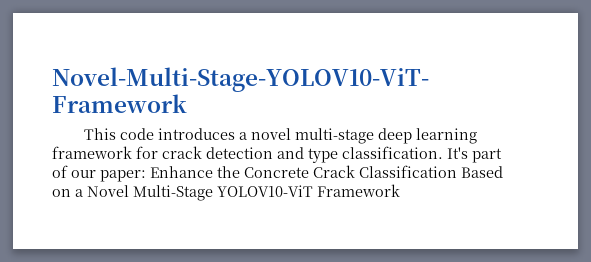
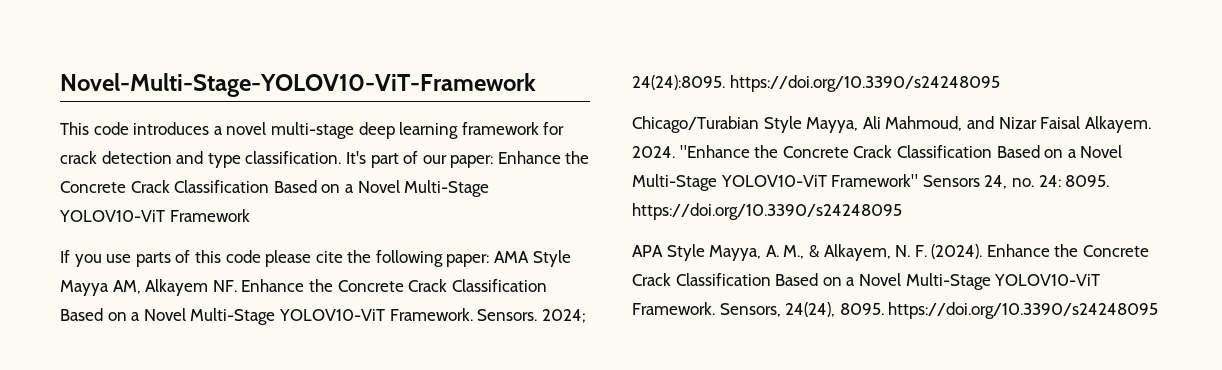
+ If you use parts of this code please cite the following paper: AMA Style Mayya AM, Alkayem NF. Enhance the Concrete Crack Classification Based on a Novel Multi-Stage YOLOV10-ViT Framework. Sensors. 2024; 24(24):8095. https://doi.org/10.3390/s24248095
+ Chicago/Turabian Style Mayya, Ali Mahmoud, and Nizar Faisal Alkayem. 2024. "Enhance the Concrete Crack Classification Based on a Novel Multi-Stage YOLOV10-ViT Framework" Sensors 24, no. 24: 8095. https://doi.org/10.3390/s24248095
+ APA Style Mayya, A. M., & Alkayem, N. F. (2024). Enhance the Concrete Crack Classification Based on a Novel Multi-Stage YOLOV10-ViT Framework. Sensors, 24(24), 8095. https://doi.org/10.3390/s24248095

